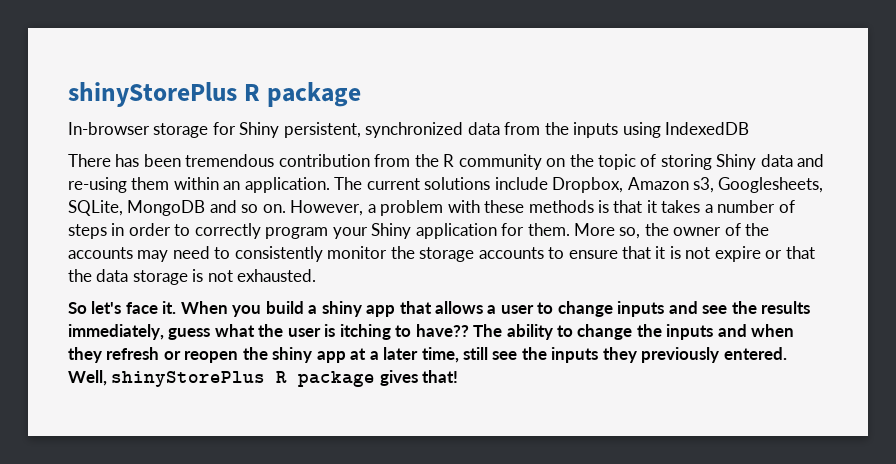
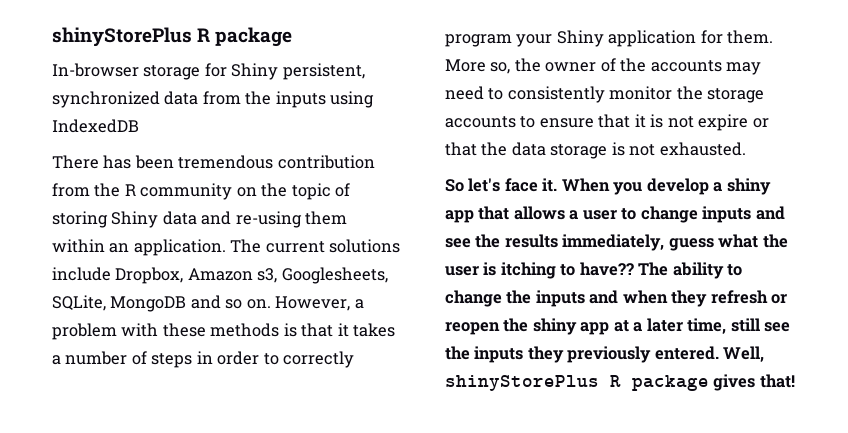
- When you build a shiny app that allows a user to change inputs and see the results immediately, guess what the user is itching to have??
+ When you develop a shiny app that allows a user to change inputs and see the results immediately, guess what the user is itching to have??

